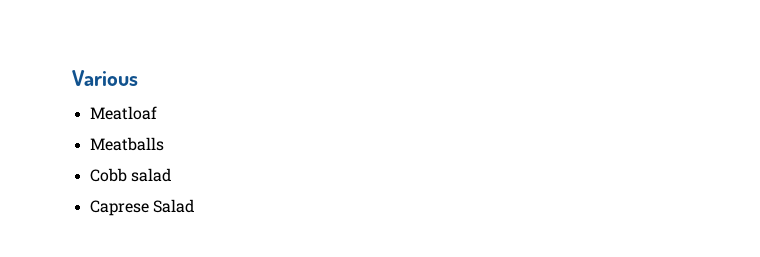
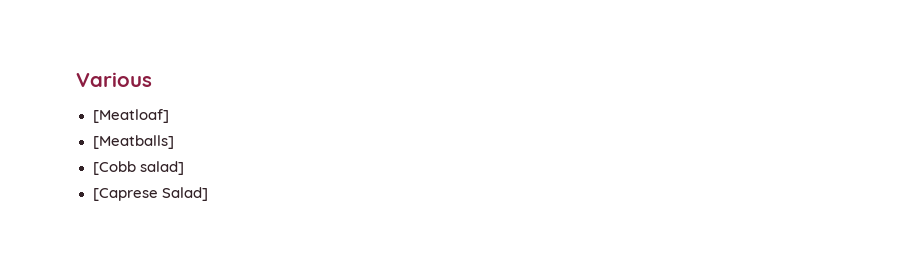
- Meatloaf
- Meatballs
- Cobb salad
- Caprese Salad
+ [Meatloaf]
+ [Meatballs]
+ [Cobb salad]
+ [Caprese Salad]

